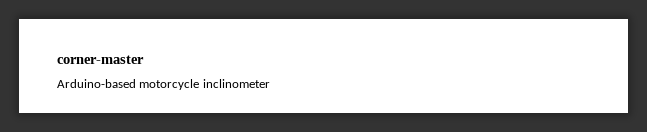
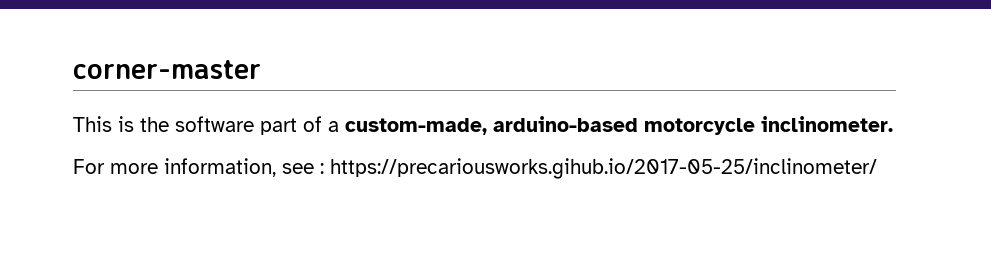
- Arduino-based motorcycle inclinometer
+ This is the software part of a custom-made, arduino-based motorcycle inclinometer.
+ For more information, see : https://precariousworks.gihub.io/2017-05-25/inclinometer/

